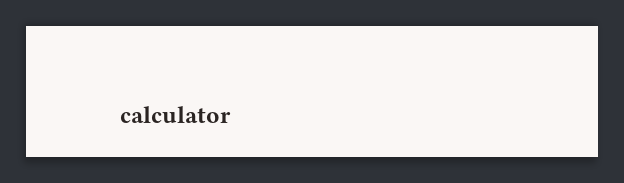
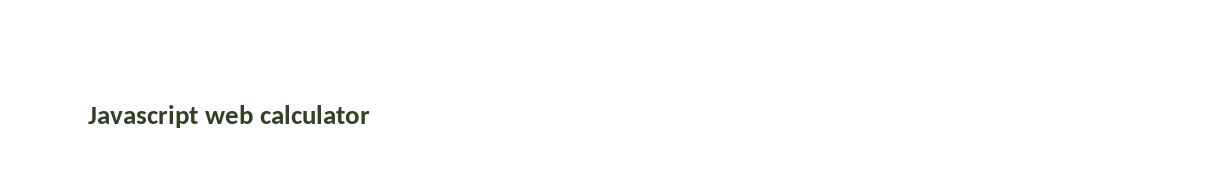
- calculator
+ Javascript web calculator

